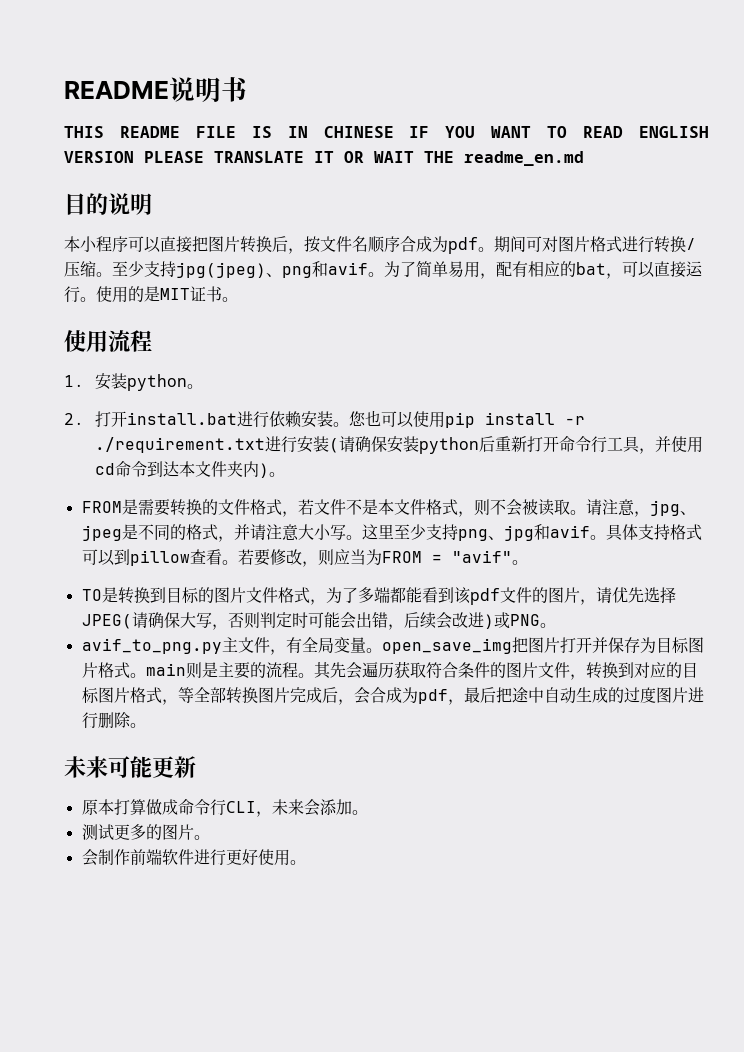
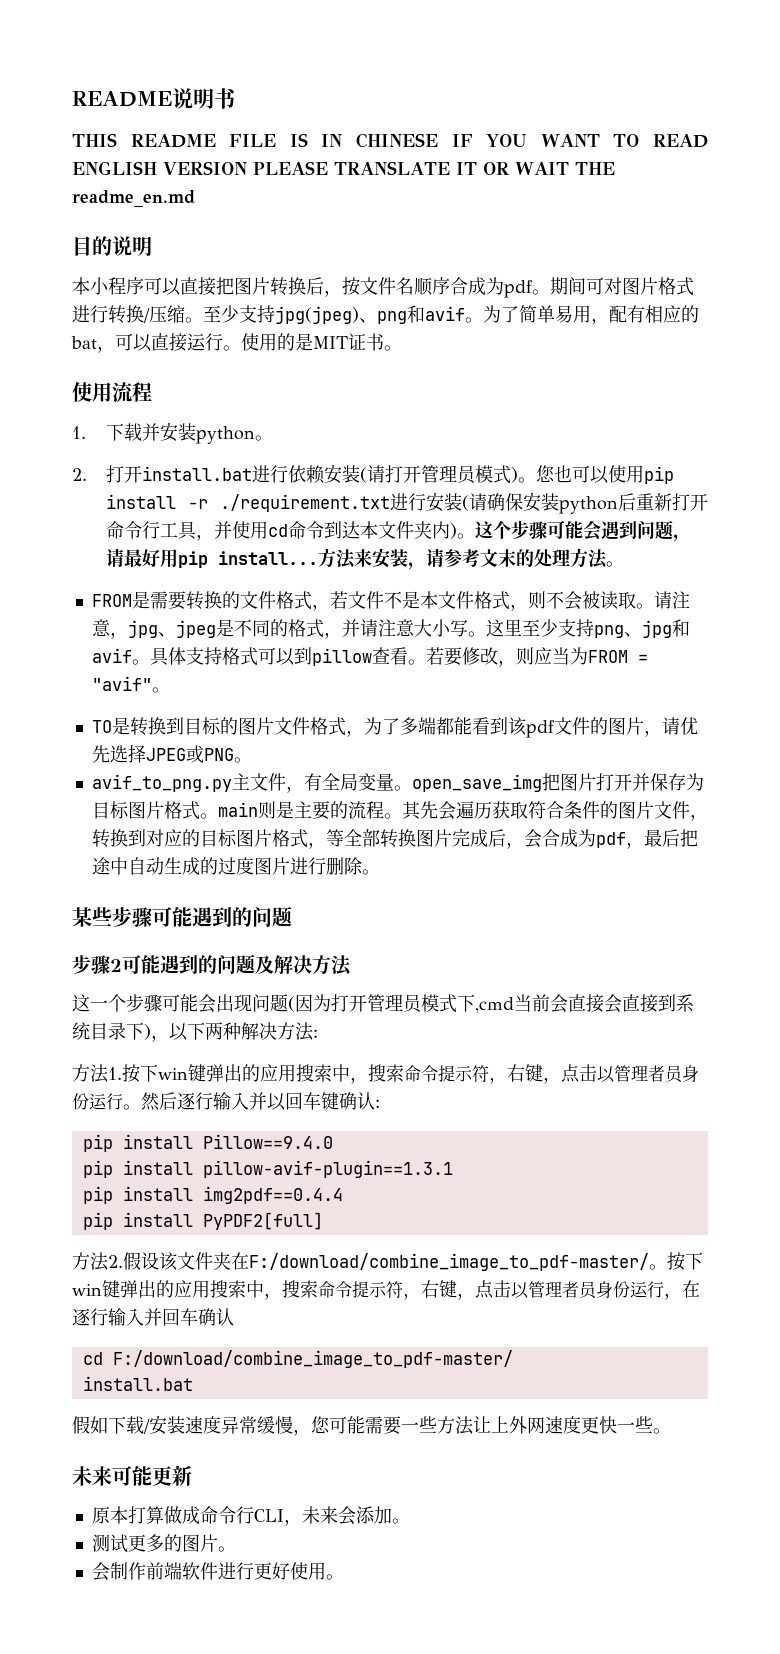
- 1.安装python。
+ 1.下载并安装python。
- 2.打开install.bat进行依赖安装。
+ 2.打开install.bat进行依赖安装(请打开管理员模式)。
+ 这个步骤可能会遇到问题，请最好用pip install...方法来安装，请参考文末的处理方法。
- TO是转换到目标的图片文件格式，为了多端都能看到该pdf文件的图片，请优先选择JPEG(请确保大写，否则判定时可能会出错，后续会改进)或PNG。
+ TO是转换到目标的图片文件格式，为了多端都能看到该pdf文件的图片，请优先选择JPEG或PNG。
+ 某些步骤可能遇到的问题
+ 步骤2可能遇到的问题及解决方法
+ 这一个步骤可能会出现问题(因为打开管理员模式下,cmd当前会直接会直接到系统目录下)，以下两种解决方法:
+ 方法1.按下win键弹出的应用搜索中，搜索命令提示符，右键，点击以管理者员身份运行。然后逐行输入并以回车键确认:
+ pip install Pillow==9.4.0
+ pip install pillow-avif-plugin==1.3.1
+ pip install img2pdf==0.4.4
+ pip install PyPDF2[full]
+ 方法2.假设该文件夹在F:/download/combine_image_to_pdf-master/。按下win键弹出的应用搜索中，搜索命令提示符，右键，点击以管理者员身份运行，在逐行输入并回车确认
+ cd F:/download/combine_image_to_pdf-master/
+ install.bat
+ 假如下载/安装速度异常缓慢，您可能需要一些方法让上外网速度更快一些。

